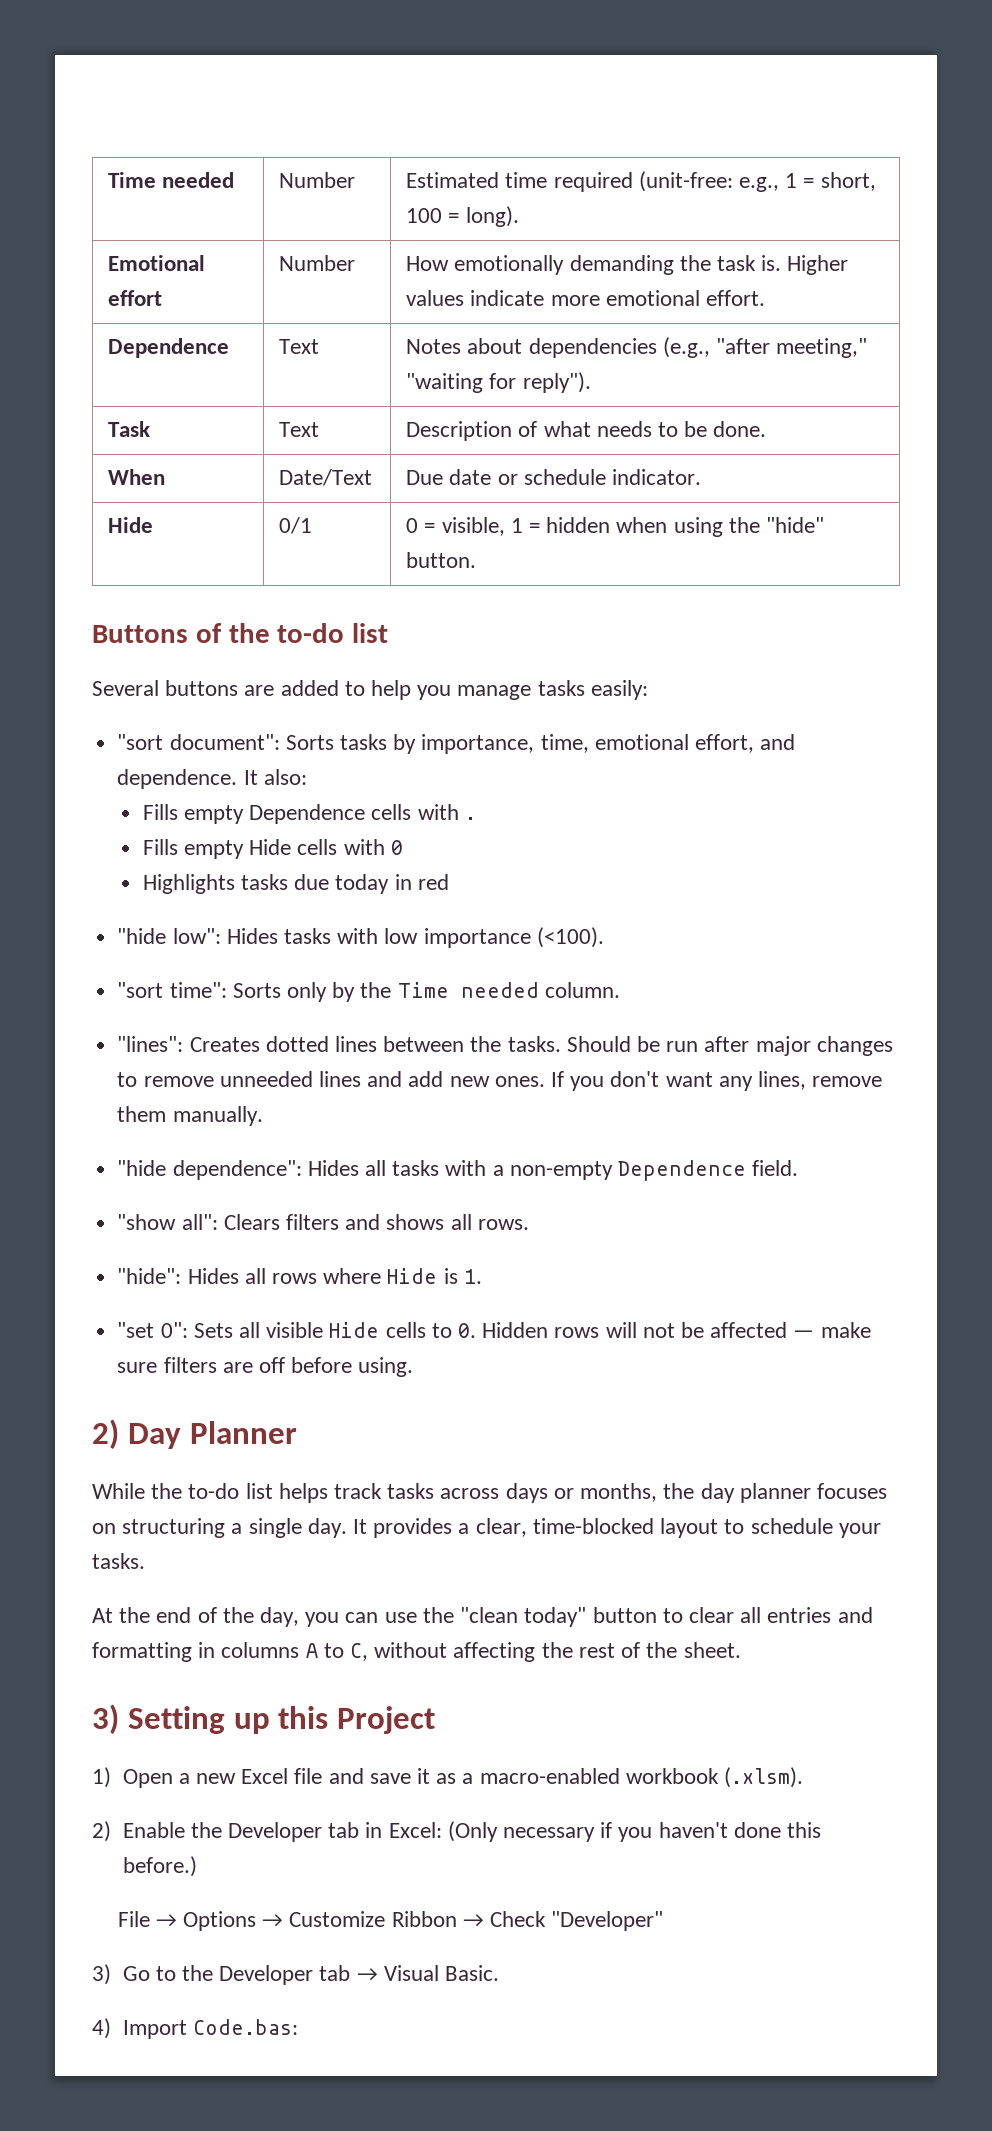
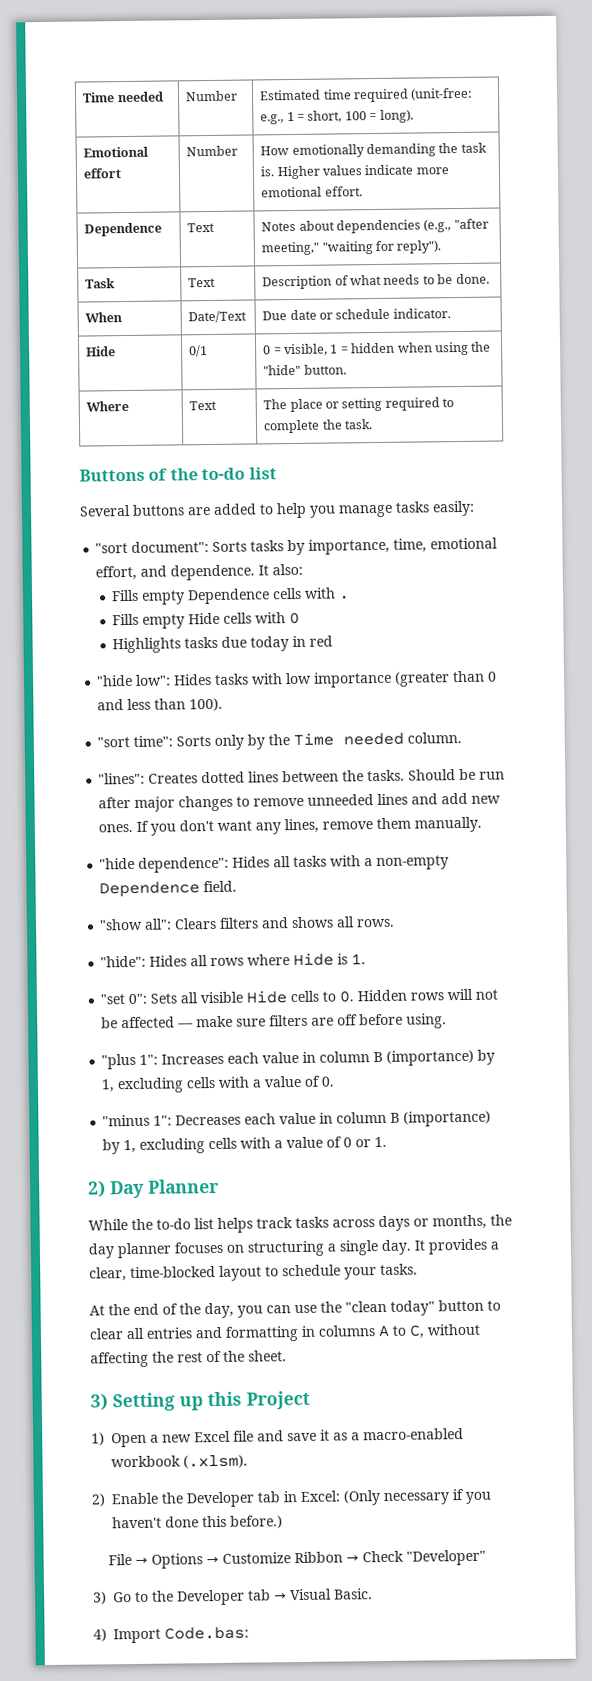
+ Where | Text | The place or setting required to complete the task.
- "hide low": Hides tasks with low importance (<100).
+ "hide low": Hides tasks with low importance (greater than 0 and less than 100).
+ "plus 1": Increases each value in column B (importance) by 1, excluding cells with a value of 0.
+ "minus 1": Decreases each value in column B (importance) by 1, excluding cells with a value of 0 or 1.

